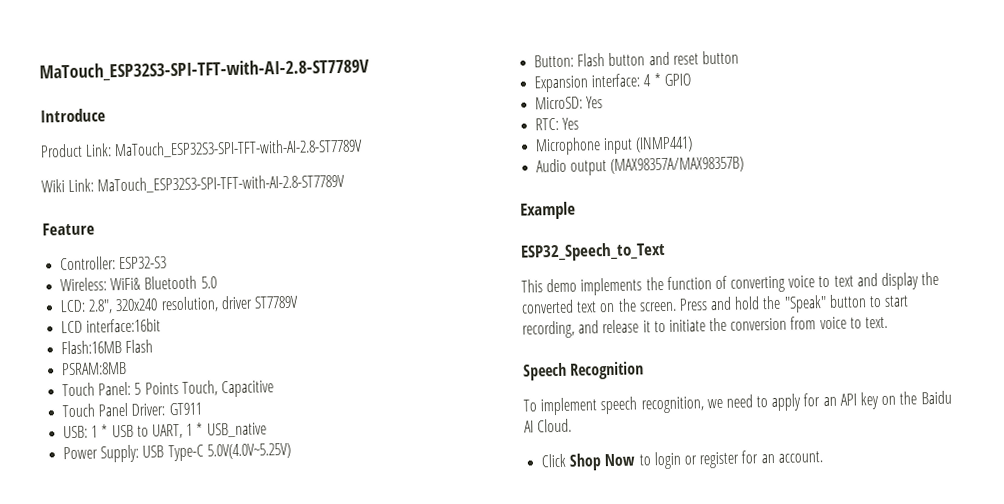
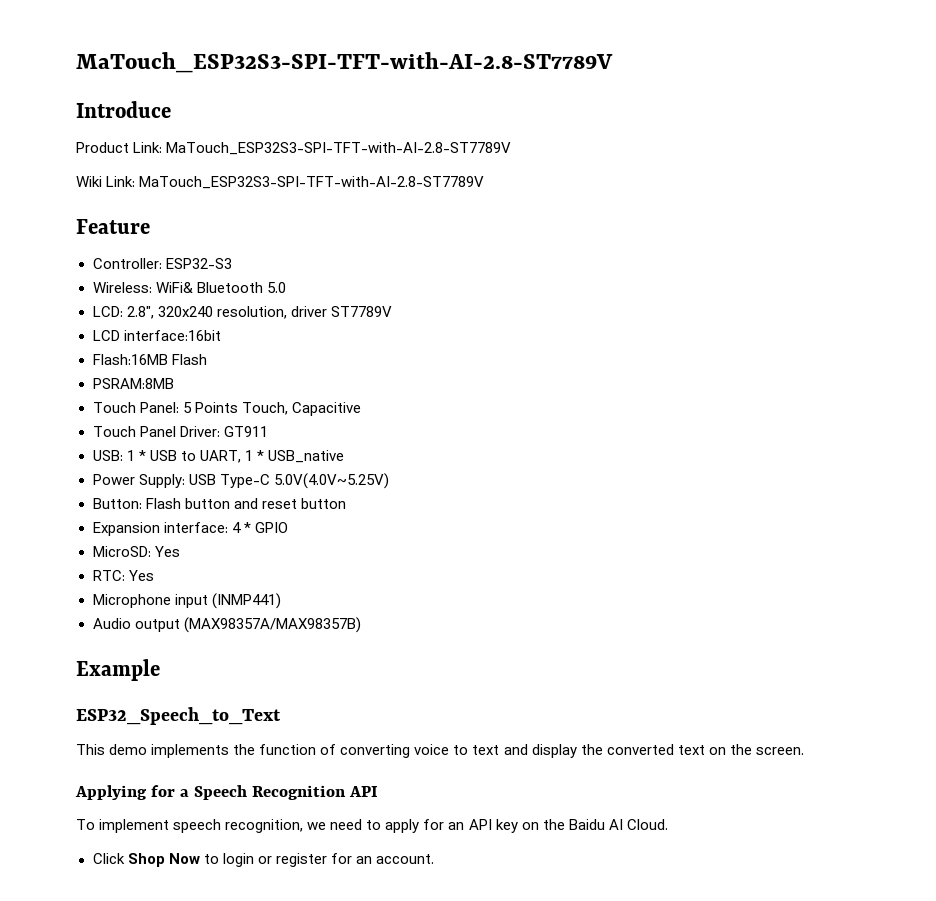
- This demo implements the function of converting voice to text and display the converted text on the screen. Press and hold the "Speak" button to start recording, and release it to initiate the conversion from voice to text.
- Speech Recognition
+ This demo implements the function of converting voice to text and display the converted text on the screen.
+ Applying for a Speech Recognition API

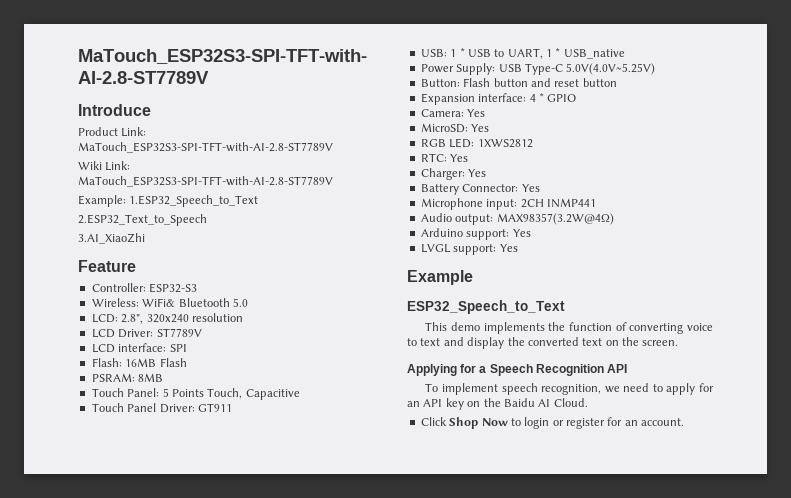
+ Example: 1.ESP32_Speech_to_Text
+ 2.ESP32_Text_to_Speech
+ 3.AI_XiaoZhi
- LCD: 2.8", 320x240 resolution, driver ST7789V
+ LCD: 2.8", 320x240 resolution
+ LCD Driver: ST7789V
- LCD interface:16bit
- Flash:16MB Flash
+ LCD interface: SPI
+ Flash: 16MB Flash
- PSRAM:8MB
+ PSRAM: 8MB
+ Camera: Yes
+ RGB LED: 1XWS2812
- Microphone input (INMP441)
- Audio output (MAX98357A/MAX98357B)
+ Charger: Yes
+ Battery Connector: Yes
+ Microphone input: 2CH INMP441
+ Audio output: MAX98357(3.2W@4Ω)
+ Arduino support: Yes
+ LVGL support: Yes

